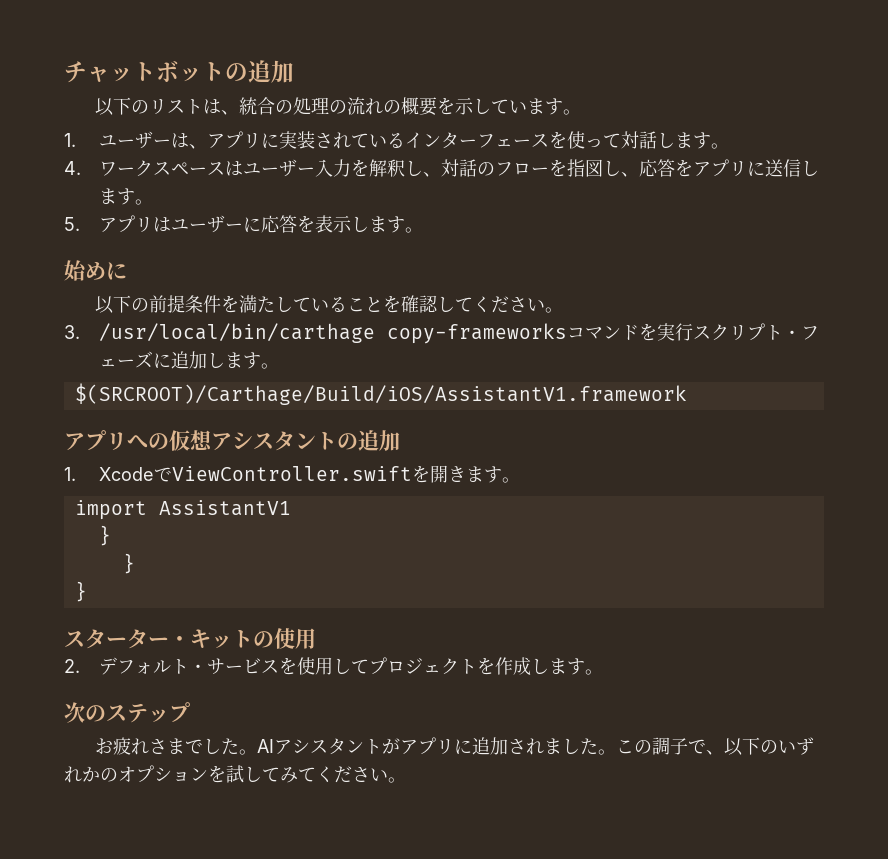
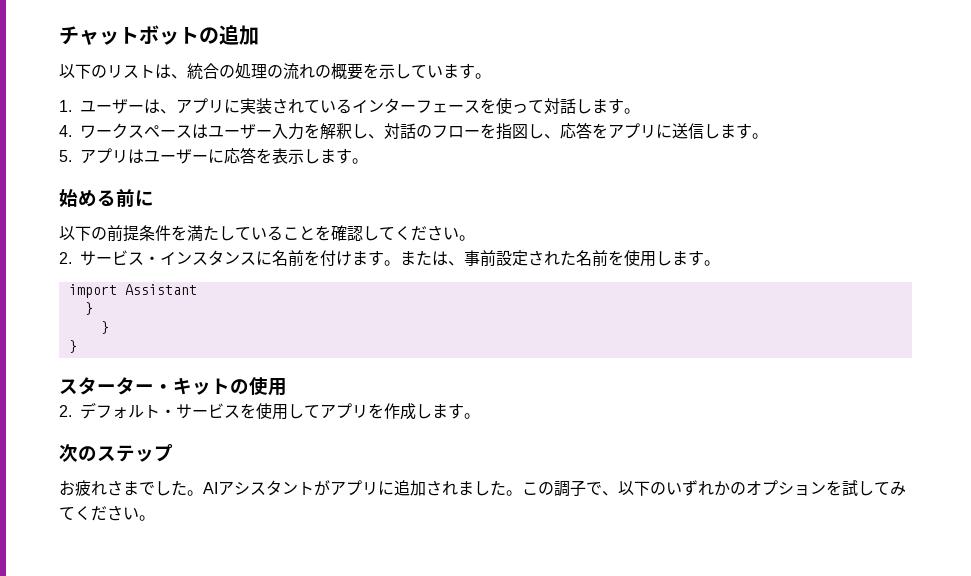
- 始めに
+ 始める前に
- 3. /usr/local/bin/carthage copy-frameworksコマンドを実行スクリプト・フェーズに追加します。
- $(SRCROOT)/Carthage/Build/iOS/AssistantV1.framework
- アプリへの仮想アシスタントの追加
- 1. XcodeでViewController.swiftを開きます。
+ 2.サービス・インスタンスに名前を付けます。または、事前設定された名前を使用します。
- import AssistantV1
+ import Assistant
- 2.デフォルト・サービスを使用してプロジェクトを作成します。
+ 2.デフォルト・サービスを使用してアプリを作成します。

